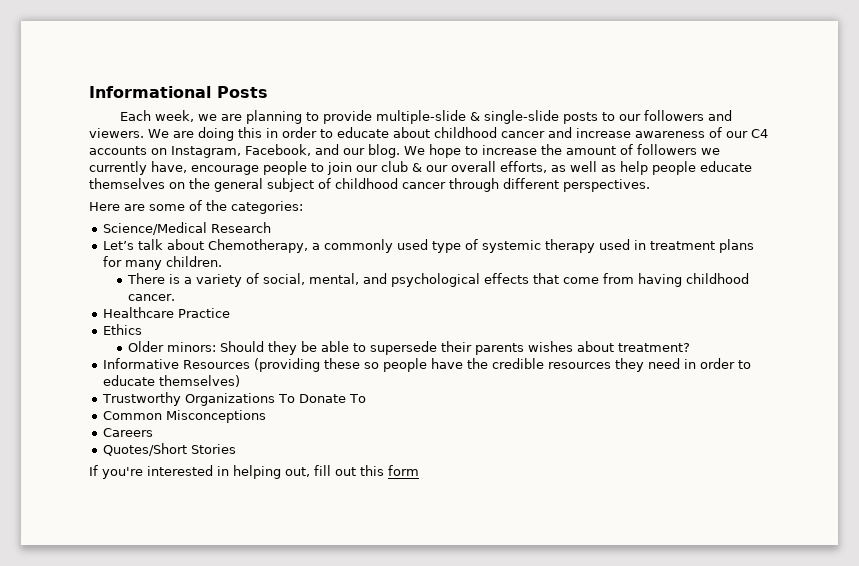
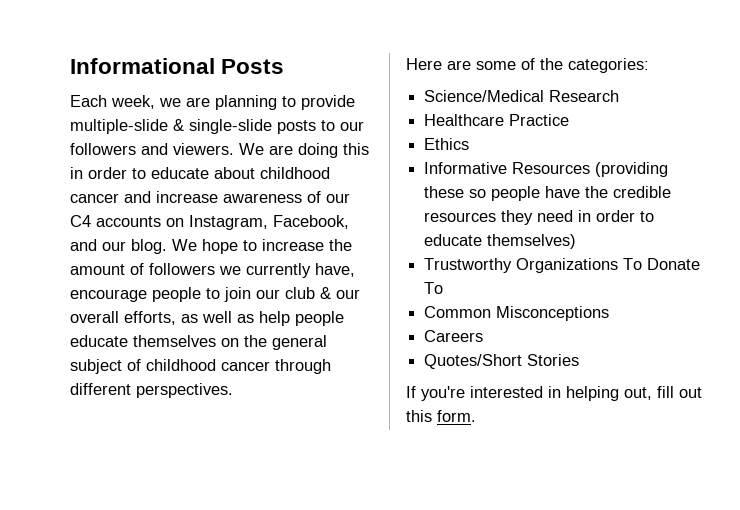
- Let’s talk about Chemotherapy, a commonly used type of systemic therapy used in treatment plans for many children.
- There is a variety of social, mental, and psychological effects that come from having childhood cancer.
  Healthcare Practice
  Ethics
- Older minors: Should they be able to supersede their parents wishes about treatment?
- If you're interested in helping out, fill out this form
+ If you're interested in helping out, fill out this form.

